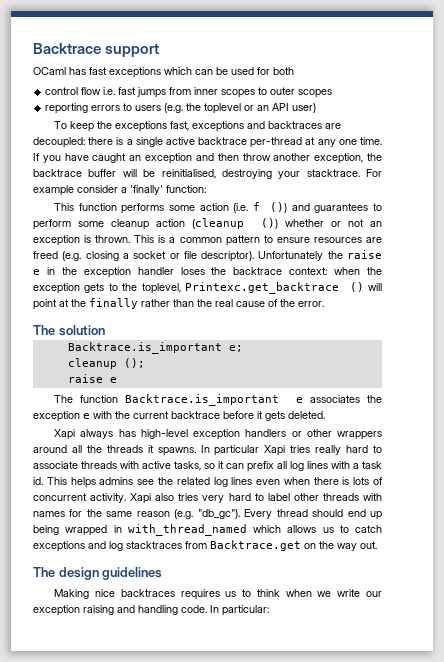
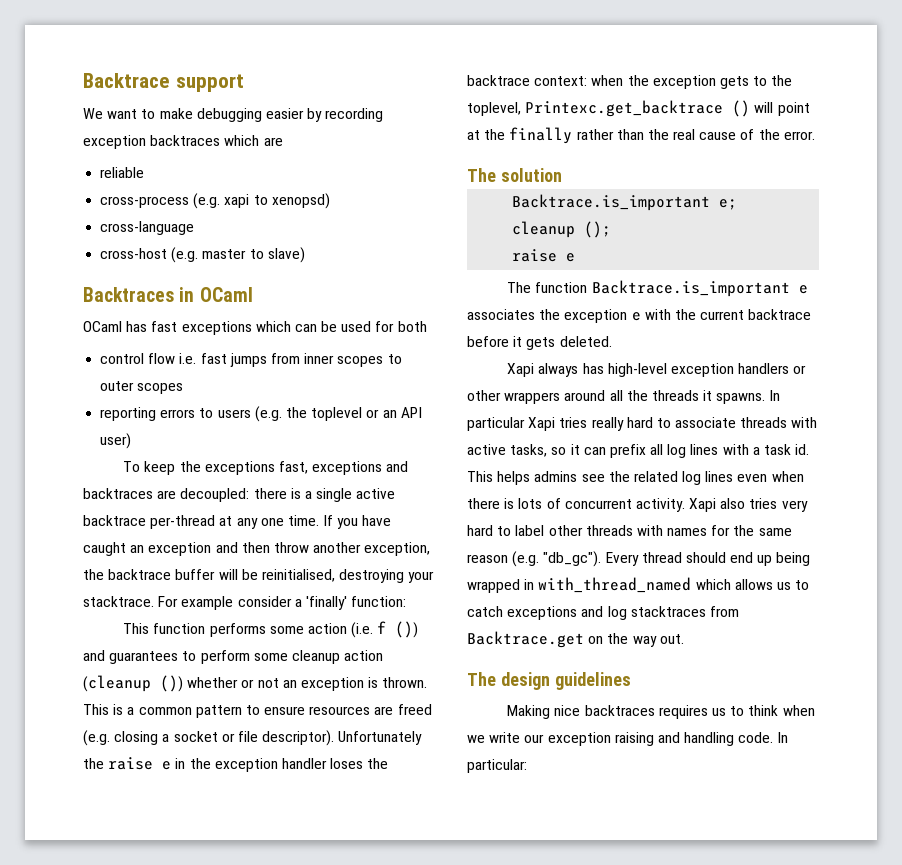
+ We want to make debugging easier by recording exception backtraces which are
+ reliable
+ cross-process (e.g. xapi to xenopsd)
+ cross-language
+ cross-host (e.g. master to slave)
+ Backtraces in OCaml

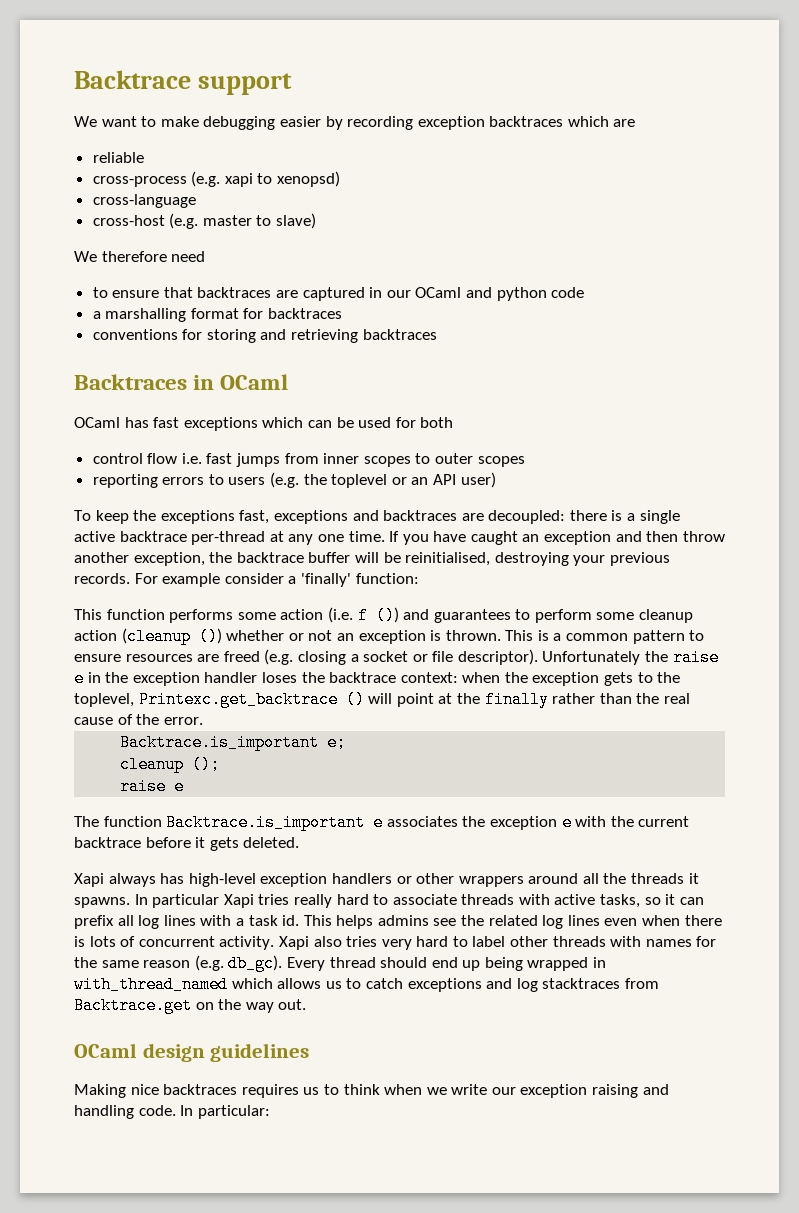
+ We therefore need
+ to ensure that backtraces are captured in our OCaml and python code
+ a marshalling format for backtraces
+ conventions for storing and retrieving backtraces
- If you have caught an exception and then throw another exception, the backtrace buffer will be reinitialised, destroying your stacktrace.
+ If you have caught an exception and then throw another exception, the backtrace buffer will be reinitialised, destroying your previous records.
- The solution
- Xapi also tries very hard to label other threads with names for the same reason (e.g. "db_gc").
+ Xapi also tries very hard to label other threads with names for the same reason (e.g. db_gc).
- The design guidelines
+ OCaml design guidelines

